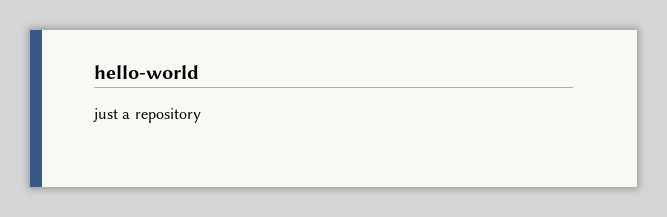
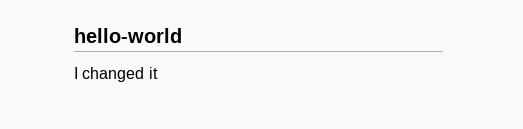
- just a repository
+ I changed it

